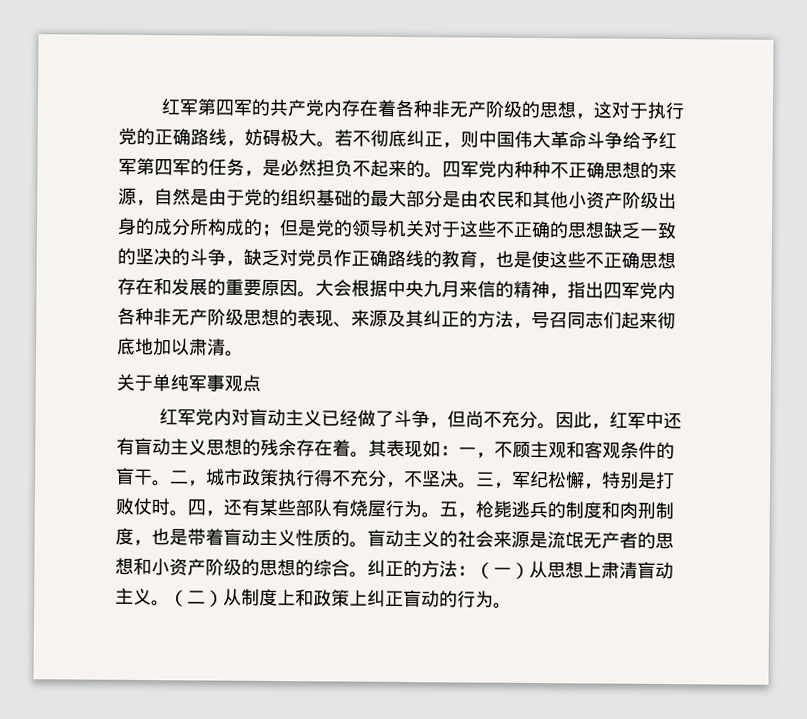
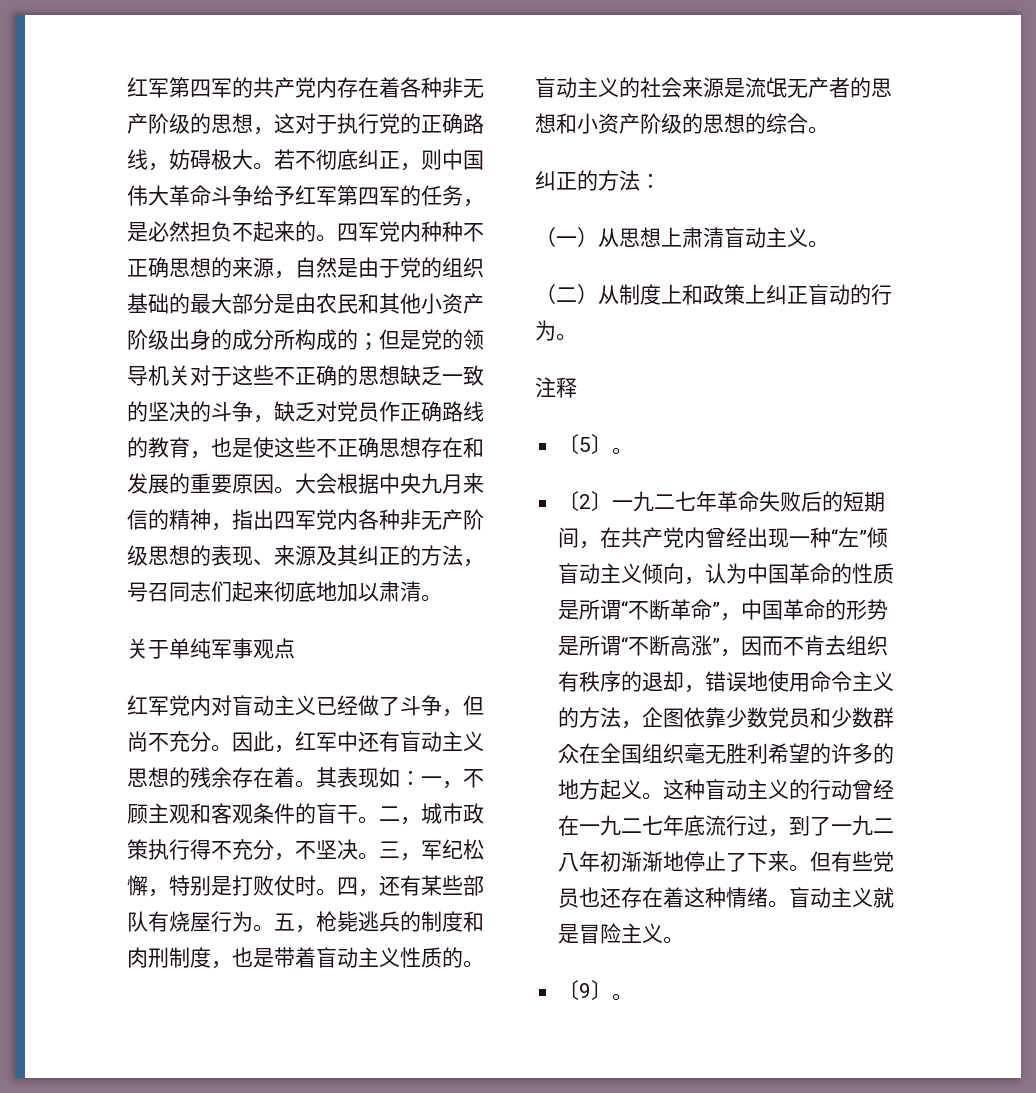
- 盲动主义的社会来源是流氓无产者的思想和小资产阶级的思想的综合。纠正的方法：（一）从思想上肃清盲动主义。（二）从制度上和政策上纠正盲动的行为。
+ 盲动主义的社会来源是流氓无产者的思想和小资产阶级的思想的综合。
+ 纠正的方法：
+ （一）从思想上肃清盲动主义。
+ （二）从制度上和政策上纠正盲动的行为。
+ 注释
+ 〔5〕。
+ 〔2〕一九二七年革命失败后的短期间，在共产党内曾经出现一种“左”倾盲动主义倾向，认为中国革命的性质是所谓“不断革命”，中国革命的形势是所谓“不断高涨”，因而不肯去组织有秩序的退却，错误地使用命令主义的方法，企图依靠少数党员和少数群众在全国组织毫无胜利希望的许多的地方起义。这种盲动主义的行动曾经在一九二七年底流行过，到了一九二八年初渐渐地停止了下来。但有些党员也还存在着这种情绪。盲动主义就是冒险主义。
+ 〔9〕。

